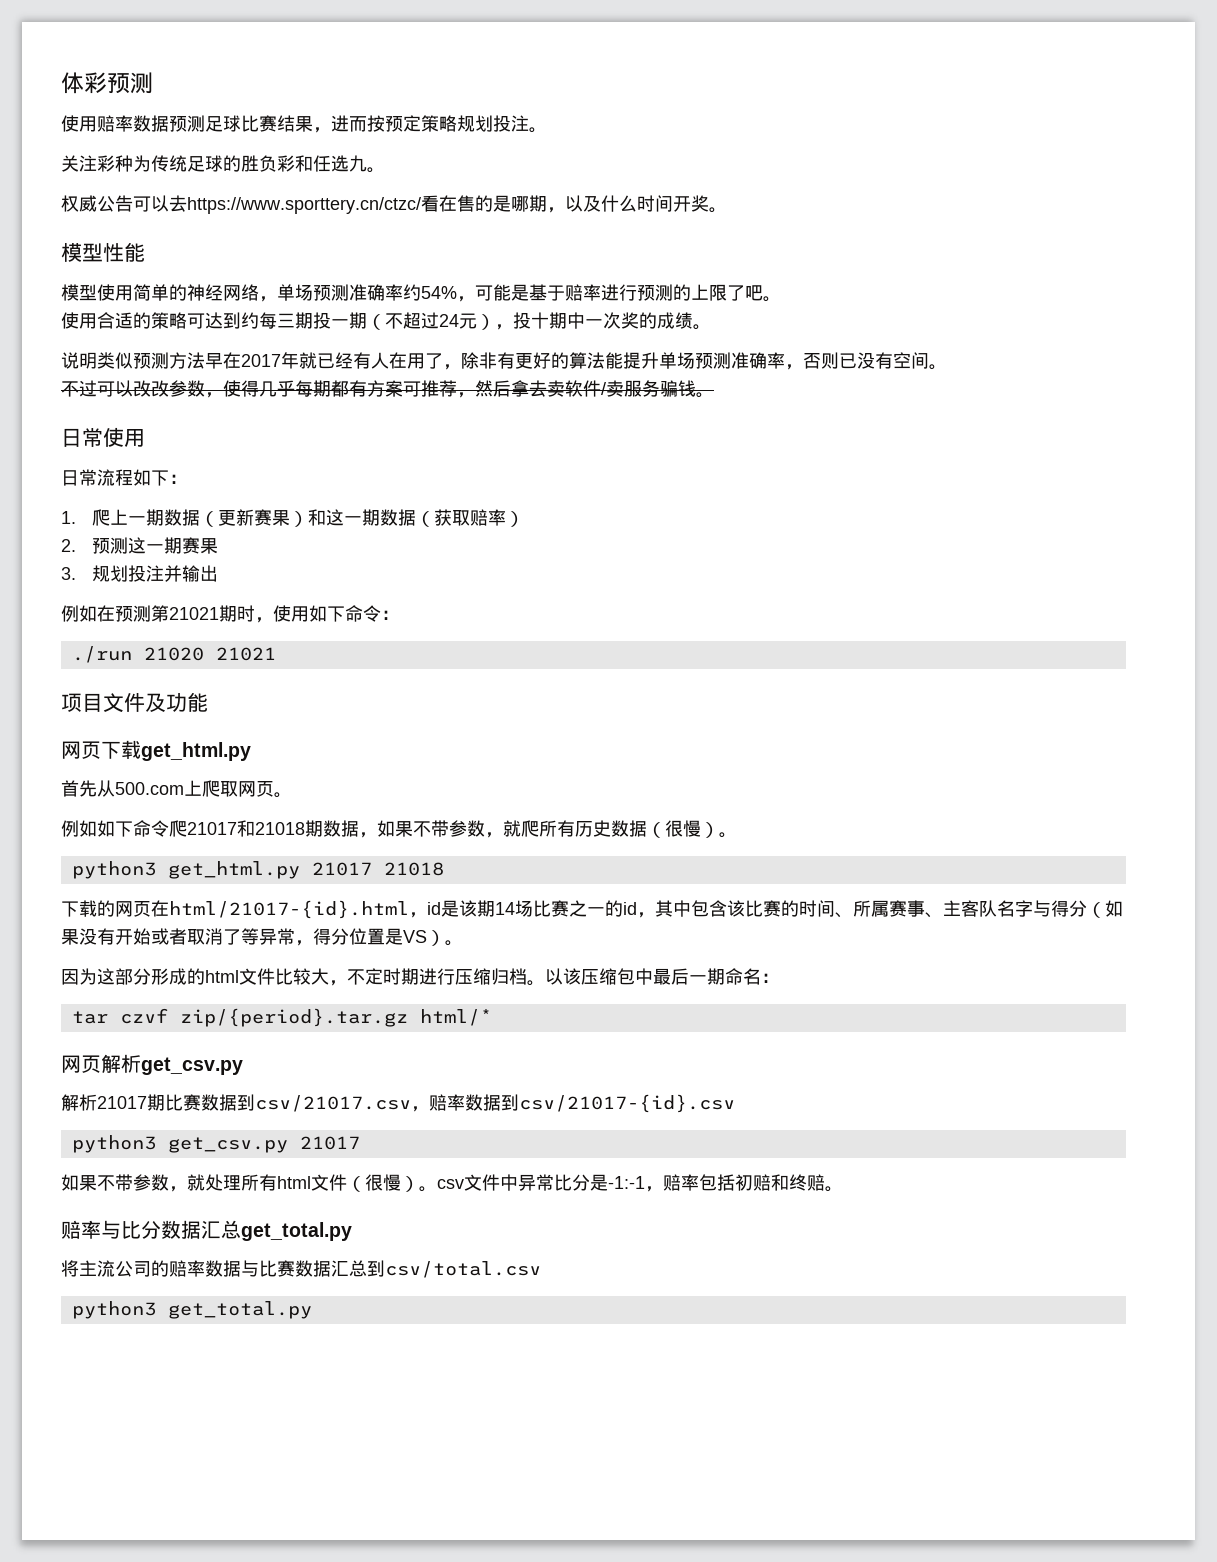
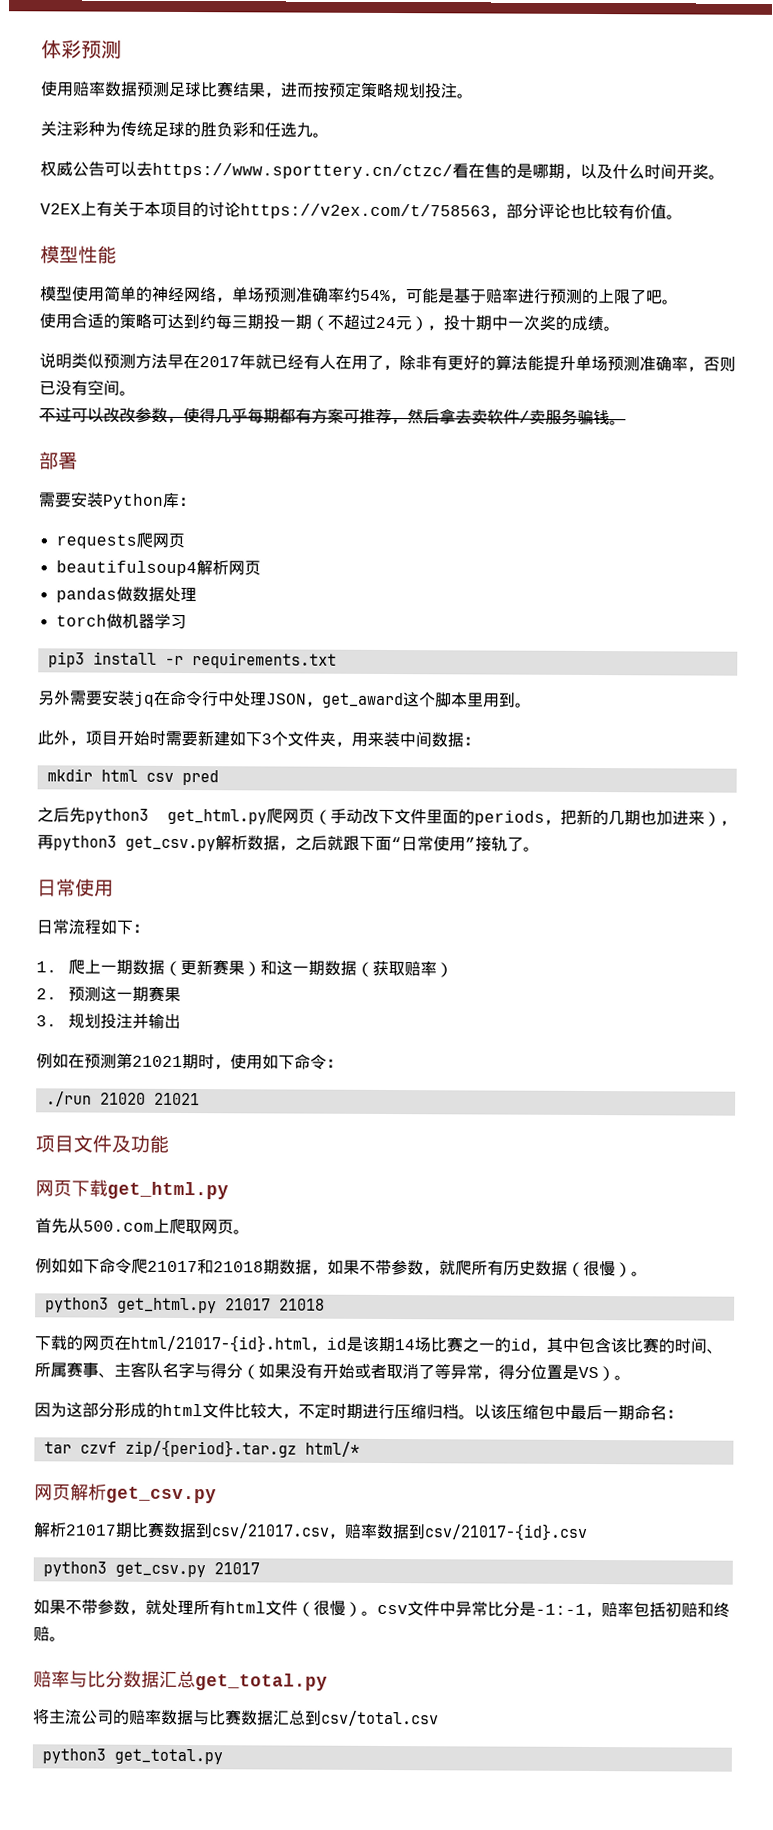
+ V2EX上有关于本项目的讨论https://v2ex.com/t/758563，部分评论也比较有价值。
+ 部署
+ 需要安装Python库：
+ requests爬网页
+ beautifulsoup4解析网页
+ pandas做数据处理
+ torch做机器学习
+ pip3 install -r requirements.txt
+ 另外需要安装jq在命令行中处理JSON，get_award这个脚本里用到。
+ 此外，项目开始时需要新建如下3个文件夹，用来装中间数据：
+ mkdir html csv pred
+ 之后先python3 get_html.py爬网页（手动改下文件里面的periods，把新的几期也加进来），再python3 get_csv.py解析数据，之后就跟下面“日常使用”接轨了。

